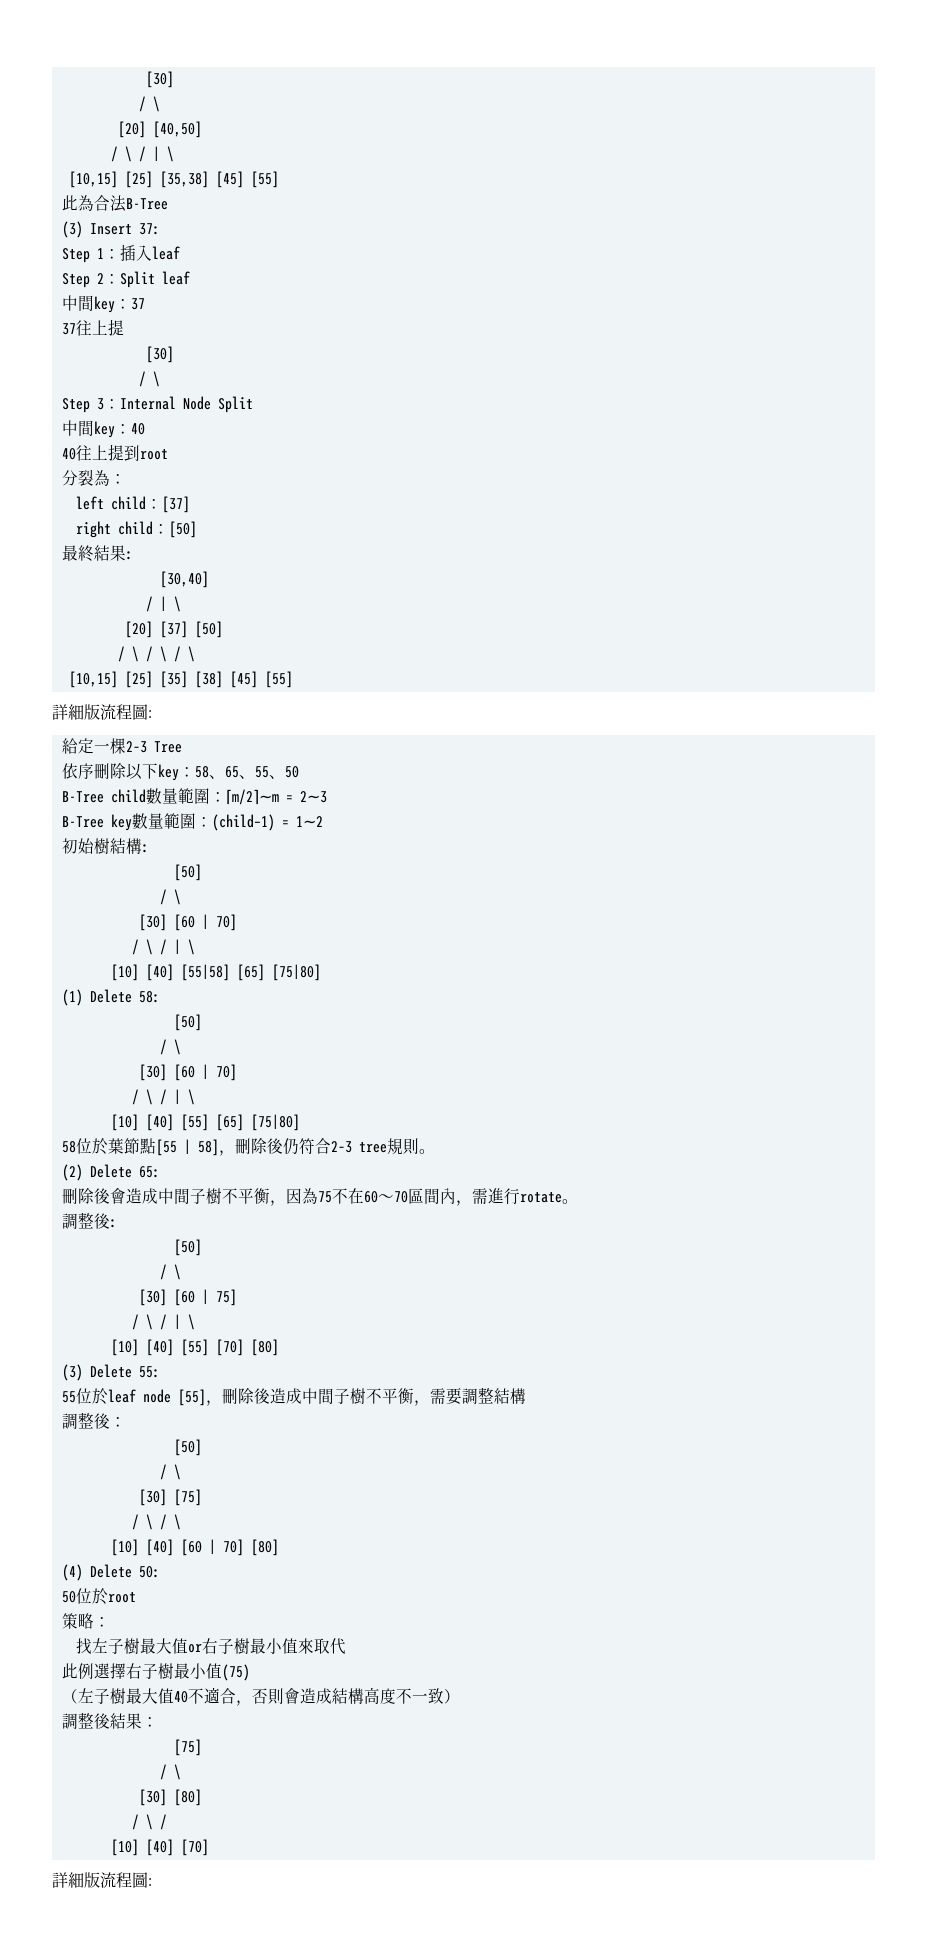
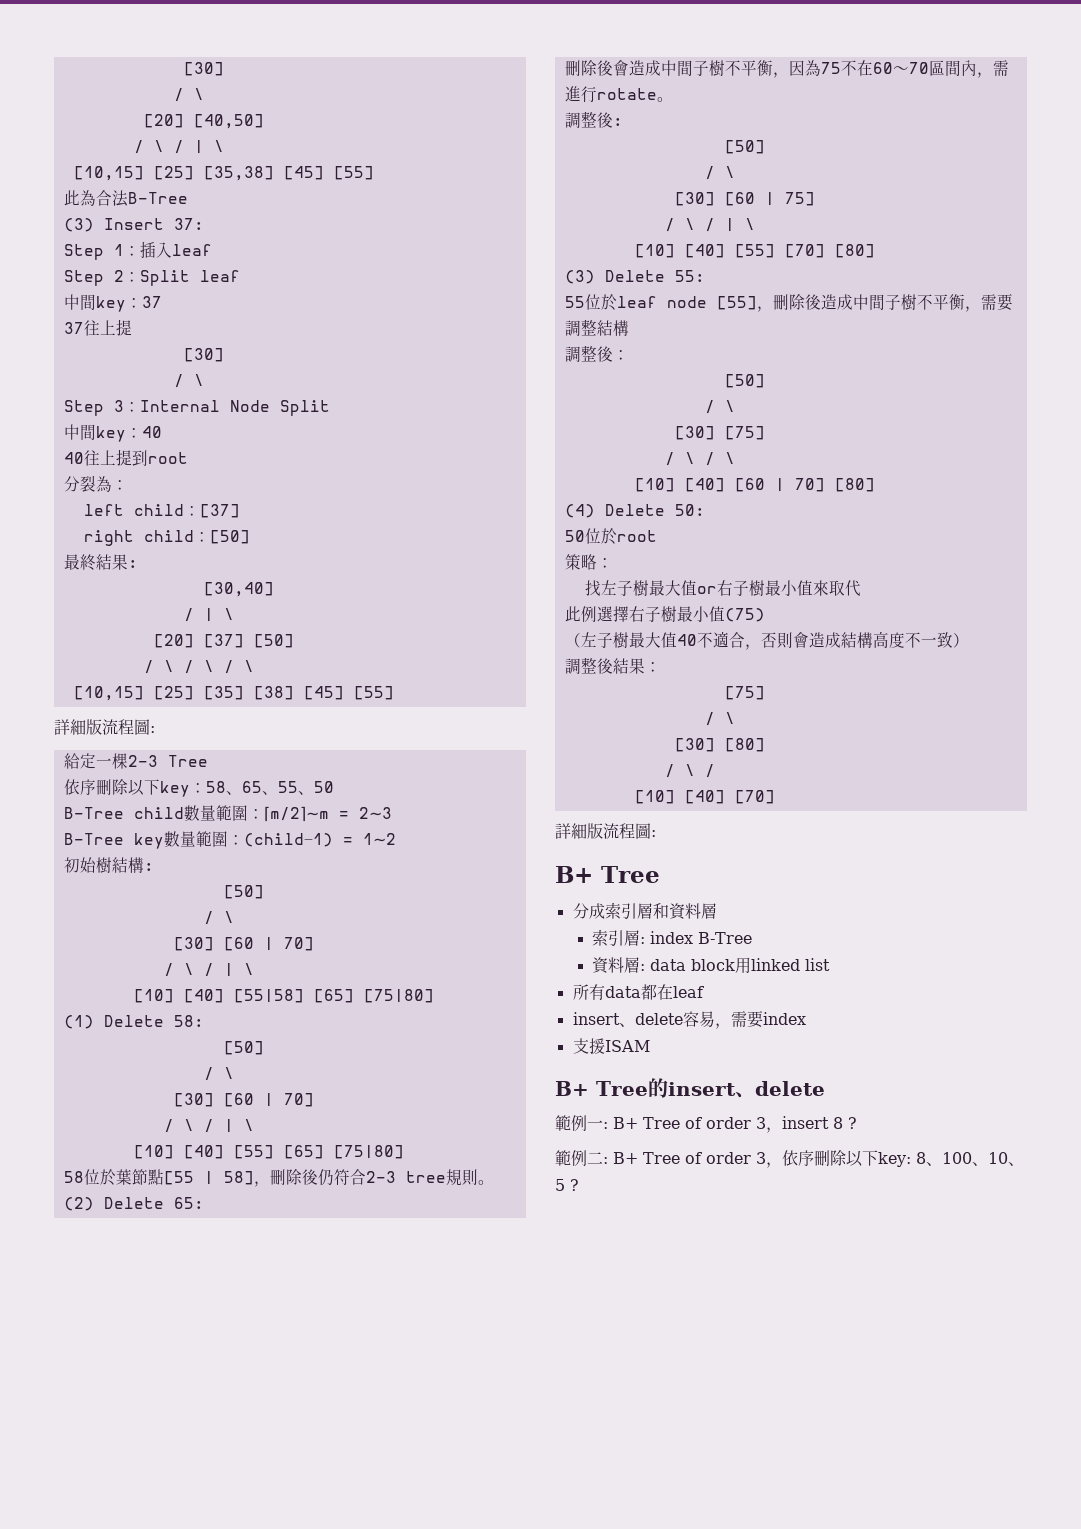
  [10] [40] [70]
  詳細版流程圖:
+ B+ Tree
+ 分成索引層和資料層
+ 索引層: index B-Tree
+ 資料層: data block用linked list
+ 所有data都在leaf
+ insert、delete容易，需要index
+ 支援ISAM
+ B+ Tree的insert、delete
+ 範例一: B+ Tree of order 3，insert 8 ?
+ 範例二: B+ Tree of order 3，依序刪除以下key: 8、100、10、5 ?

